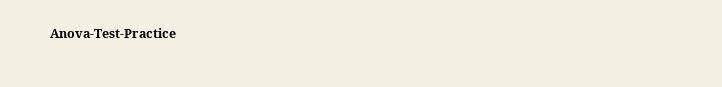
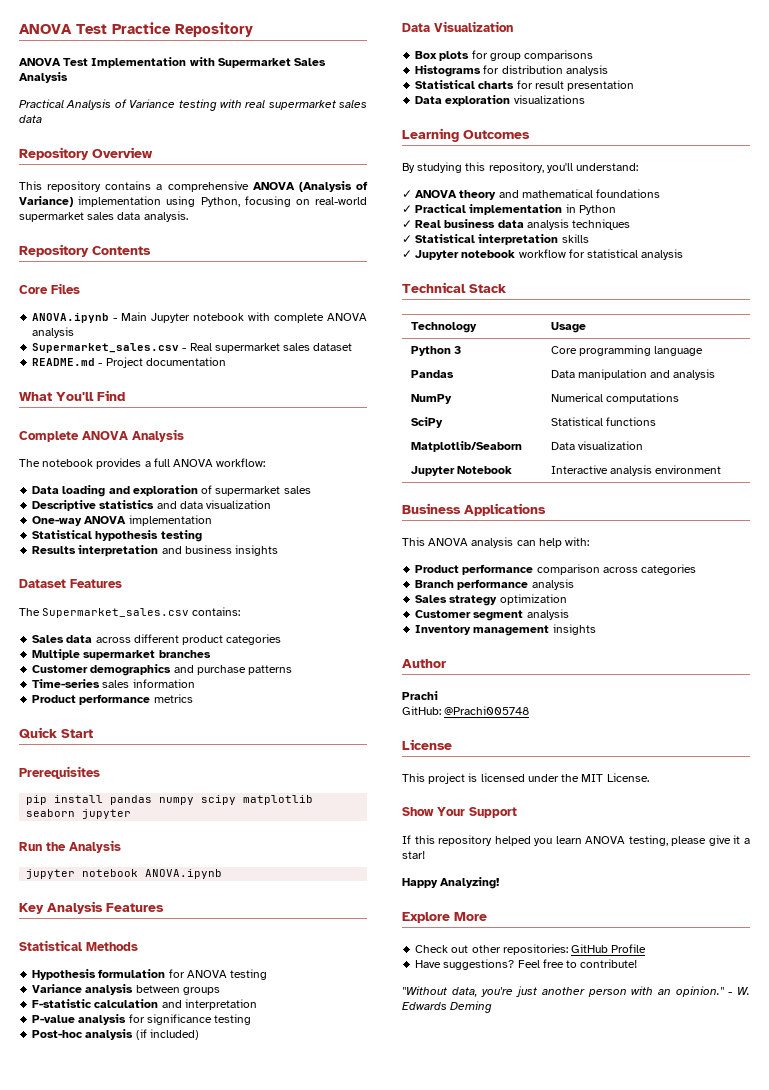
- Anova-Test-Practice
+ ANOVA Test Practice Repository
+ ANOVA Test Implementation with Supermarket Sales Analysis
+ Practical Analysis of Variance testing with real supermarket sales data
+ Repository Overview
+ This repository contains a comprehensive ANOVA (Analysis of Variance) implementation using Python, focusing on real-world supermarket sales data analysis.
+ Repository Contents
+ Core Files
+ ANOVA.ipynb - Main Jupyter notebook with complete ANOVA analysis
+ Supermarket_sales.csv - Real supermarket sales dataset
+ README.md - Project documentation
+ What You'll Find
+ Complete ANOVA Analysis
+ The notebook provides a full ANOVA workflow:
+ Data loading and exploration of supermarket sales
+ Descriptive statistics and data visualization
+ One-way ANOVA implementation
+ Statistical hypothesis testing
+ Results interpretation and business insights
+ Dataset Features
+ The Supermarket_sales.csv contains:
+ Sales data across different product categories
+ Multiple supermarket branches
+ Customer demographics and purchase patterns
+ Time-series sales information
+ Product performance metrics
+ Quick Start
+ Prerequisites
+ pip install pandas numpy scipy matplotlib seaborn jupyter
+ Run the Analysis
+ jupyter notebook ANOVA.ipynb
+ Key Analysis Features
+ Statistical Methods
+ Hypothesis formulation for ANOVA testing
+ Variance analysis between groups
+ F-statistic calculation and interpretation
+ P-value analysis for significance testing
+ Post-hoc analysis (if included)
+ Data Visualization
+ Box plots for group comparisons
+ Histograms for distribution analysis
+ Statistical charts for result presentation
+ Data exploration visualizations
+ Learning Outcomes
+ By studying this repository, you'll understand:
+ ✓ ANOVA theory and mathematical foundations
+ ✓ Practical implementation in Python
+ ✓ Real business data analysis techniques
+ ✓ Statistical interpretation skills
+ ✓ Jupyter notebook workflow for statistical analysis
+ Technical Stack
+ Technology | Usage
+ Python 3 | Core programming language
+ Pandas | Data manipulation and analysis
+ NumPy | Numerical computations
+ SciPy | Statistical functions
+ Matplotlib/Seaborn | Data visualization
+ Jupyter Notebook | Interactive analysis environment
+ Business Applications
+ This ANOVA analysis can help with:
+ Product performance comparison across categories
+ Branch performance analysis
+ Sales strategy optimization
+ Customer segment analysis
+ Inventory management insights
+ Author
+ Prachi
+ GitHub: @Prachi005748
+ License
+ This project is licensed under the MIT License.
+ Show Your Support
+ If this repository helped you learn ANOVA testing, please give it a star!
+ Happy Analyzing!
+ Explore More
+ Check out other repositories: GitHub Profile
+ Have suggestions? Feel free to contribute!
+ "Without data, you're just another person with an opinion." - W. Edwards Deming

